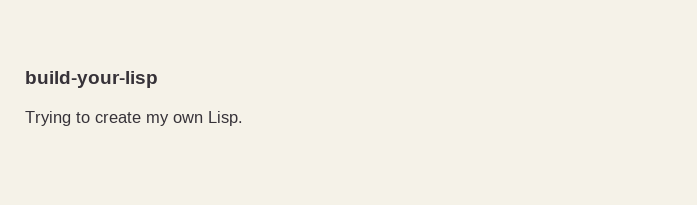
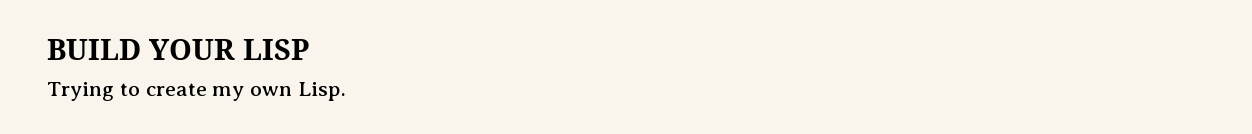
- build-your-lisp
+ BUILD YOUR LISP

